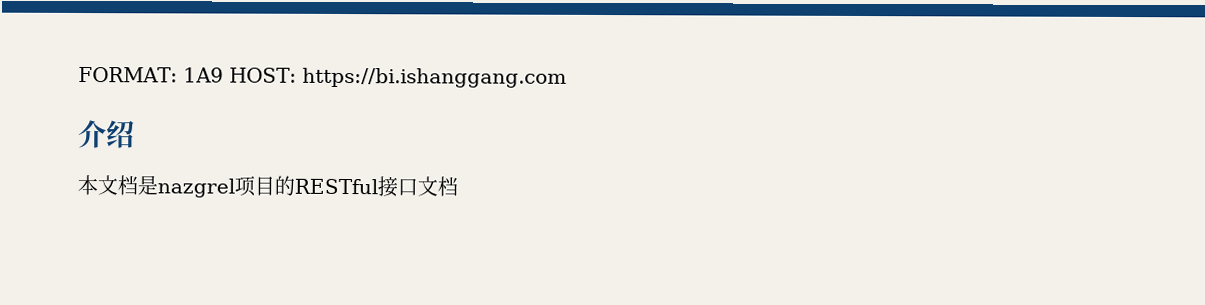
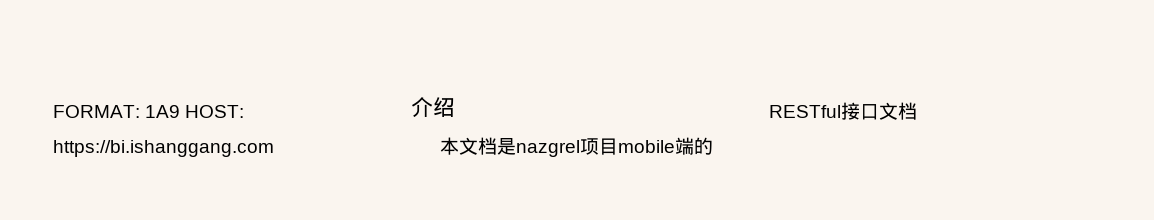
- 本文档是nazgrel项目的RESTful接口文档
+ 本文档是nazgrel项目mobile端的RESTful接口文档

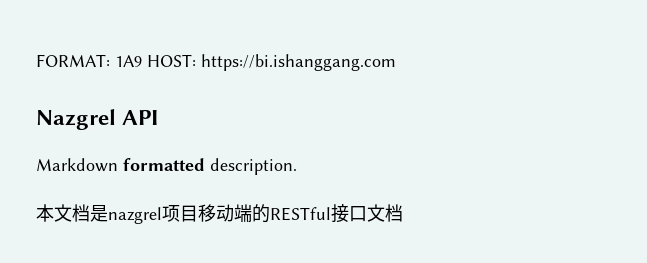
- 介绍
+ Nazgrel API
+ Markdown formatted description.
- 本文档是nazgrel项目mobile端的RESTful接口文档
+ 本文档是nazgrel项目移动端的RESTful接口文档

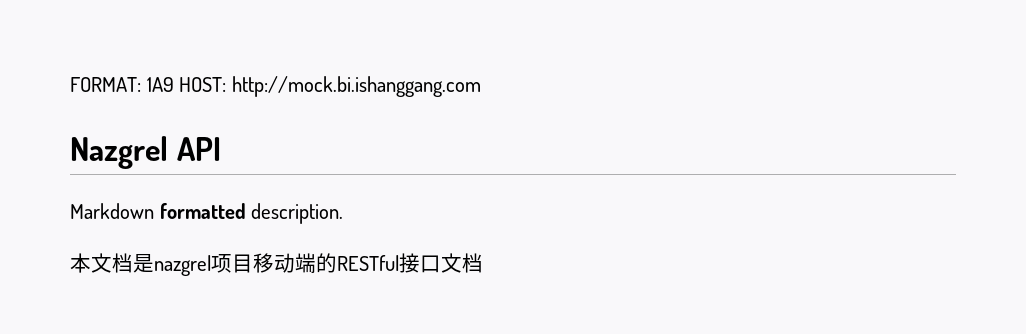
- FORMAT: 1A9 HOST: https://bi.ishanggang.com
+ FORMAT: 1A9 HOST: http://mock.bi.ishanggang.com

